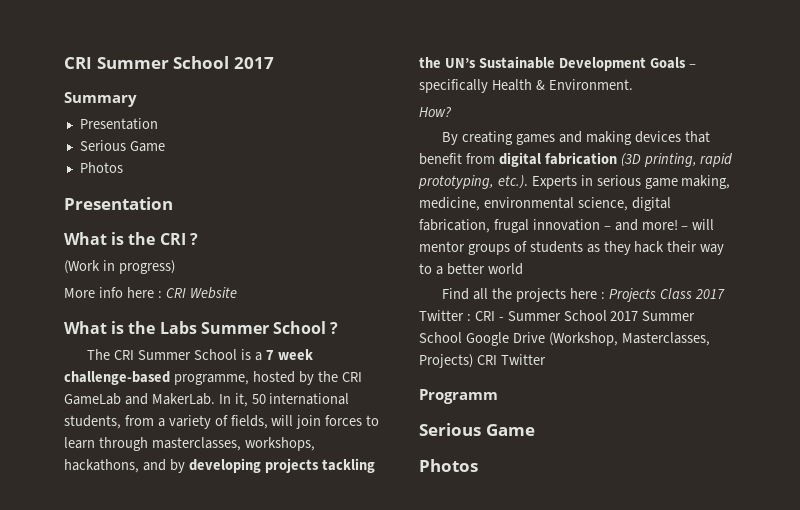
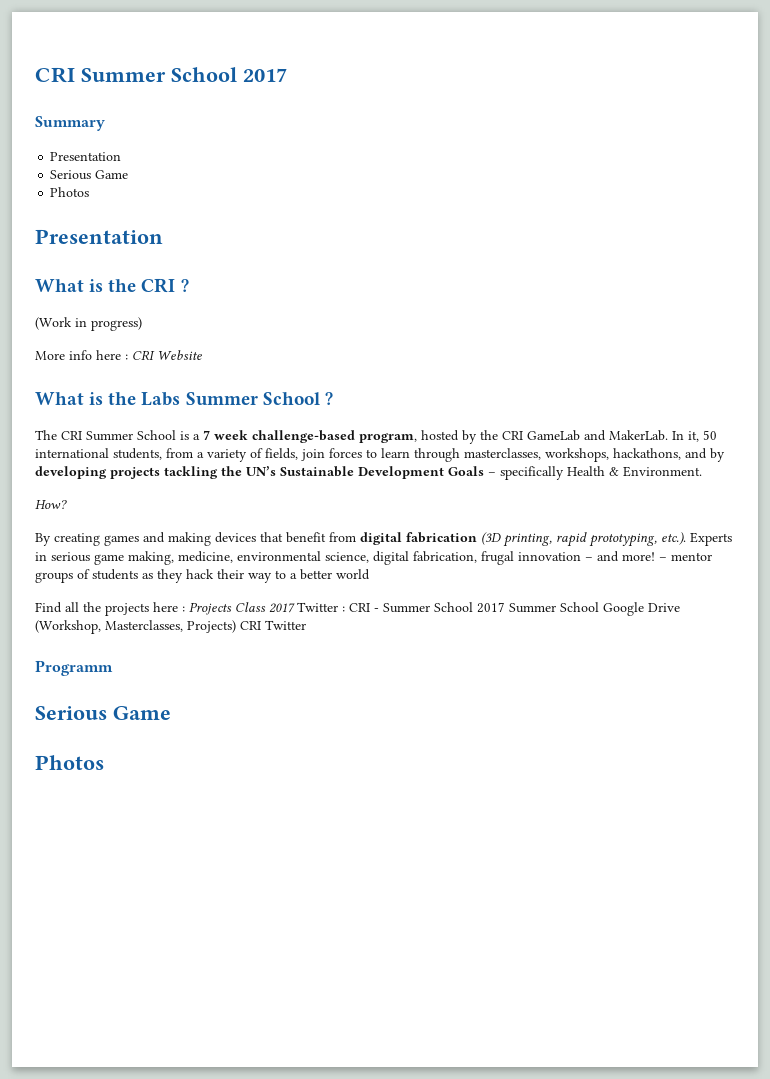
- The CRI Summer School is a 7 week challenge-based programme, hosted by the CRI GameLab and MakerLab.
+ The CRI Summer School is a 7 week challenge-based program, hosted by the CRI GameLab and MakerLab.
- In it, 50 international students, from a variety of fields, will join forces to learn through masterclasses, workshops, hackathons, and by developing projects tackling the UN’s Sustainable Development Goals – specifically Health & Environment.
+ In it, 50 international students, from a variety of fields, join forces to learn through masterclasses, workshops, hackathons, and by developing projects tackling the UN’s Sustainable Development Goals – specifically Health & Environment.
- – will mentor groups of students as they hack their way to a better world
+ – mentor groups of students as they hack their way to a better world

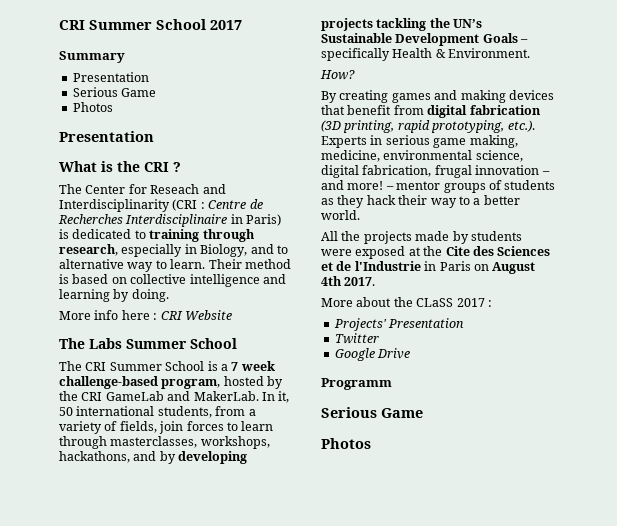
- (Work in progress)
+ The Center for Reseach and Interdisciplinarity (CRI : Centre de Recherches Interdisciplinaire in Paris) is dedicated to training through research, especially in Biology, and to alternative way to learn. Their method is based on collective intelligence and learning by doing.
- What is the Labs Summer School ?
+ The Labs Summer School
- – mentor groups of students as they hack their way to a better world
- Find all the projects here : Projects Class 2017 Twitter : CRI - Summer School 2017 Summer School Google Drive (Workshop, Masterclasses, Projects) CRI Twitter
+ – mentor groups of students as they hack their way to a better world.
+ All the projects made by students were exposed at the Cite des Sciences et de l'Industrie in Paris on August 4th 2017.
+ More about the CLaSS 2017 :
+ Projects' Presentation
+ Twitter
+ Google Drive

